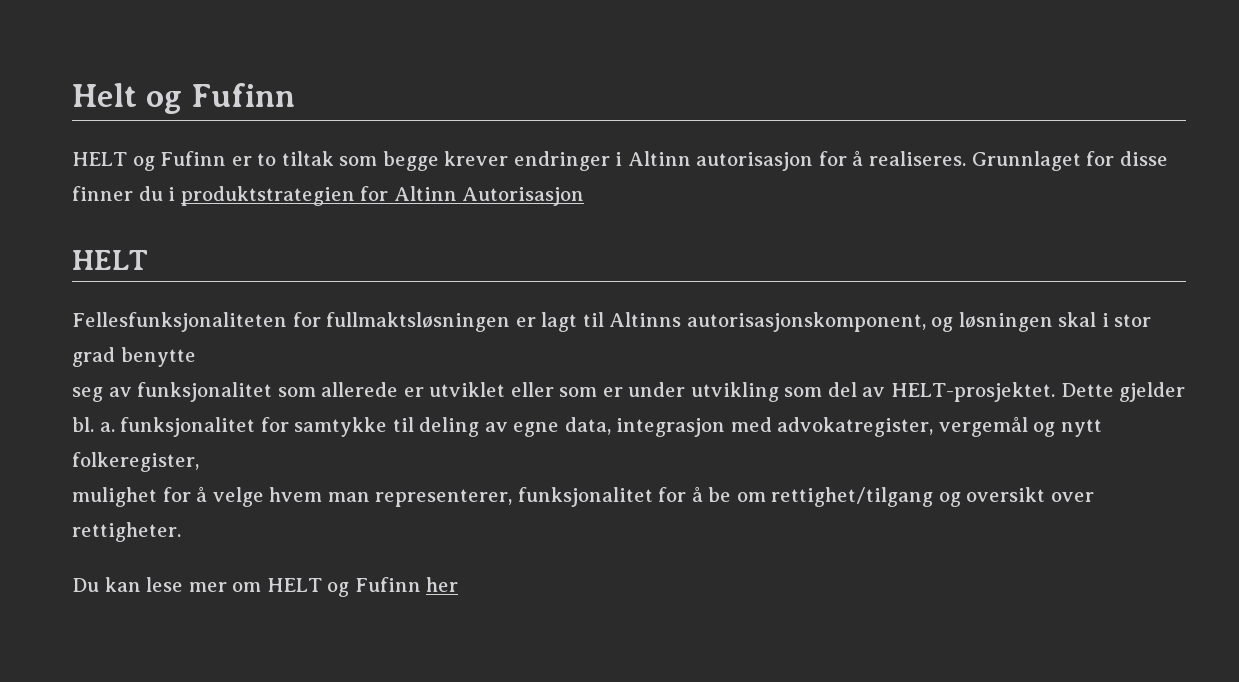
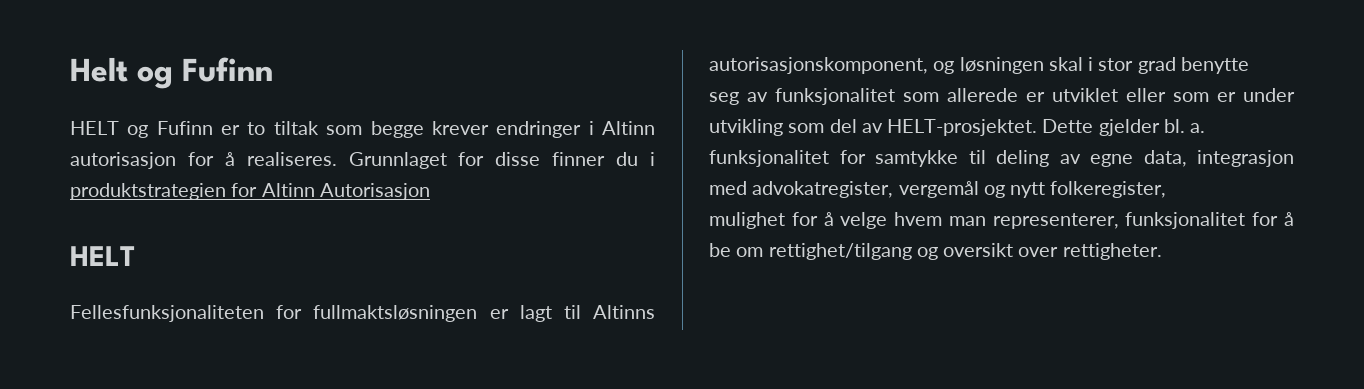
- Du kan lese mer om HELT og Fufinn her

